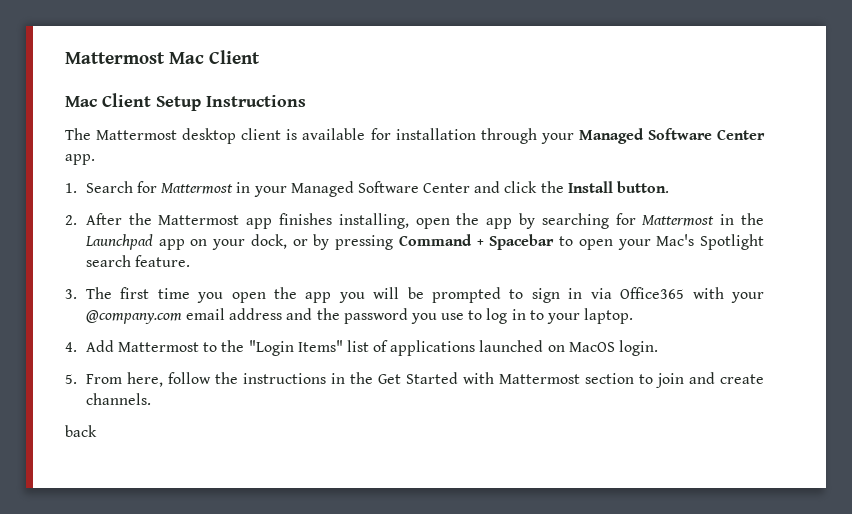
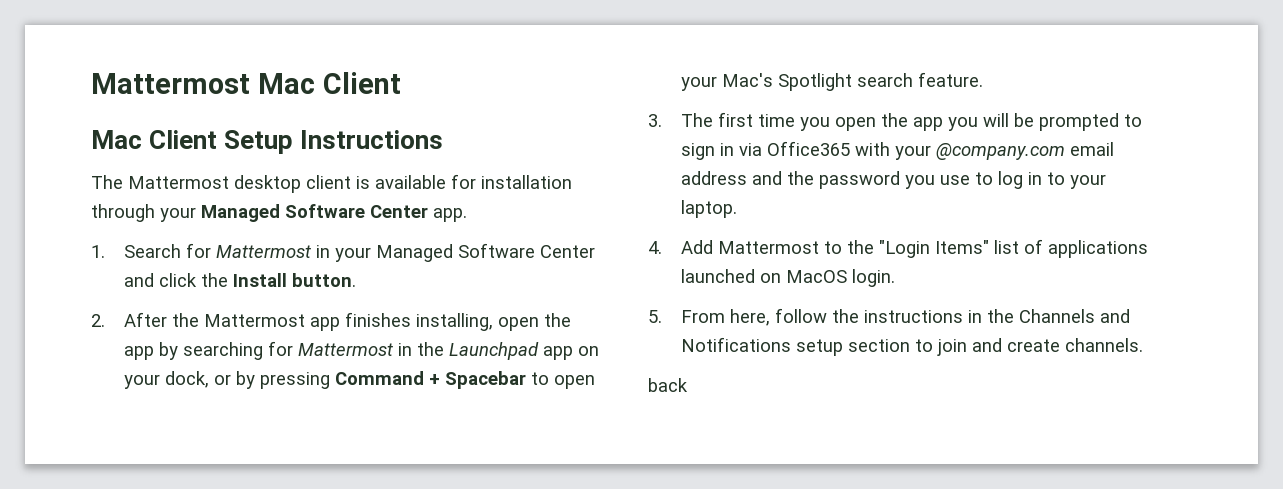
- 5. From here, follow the instructions in the Get Started with Mattermost section to join and create channels.
+ 5. From here, follow the instructions in the Channels and Notifications setup section to join and create channels.

